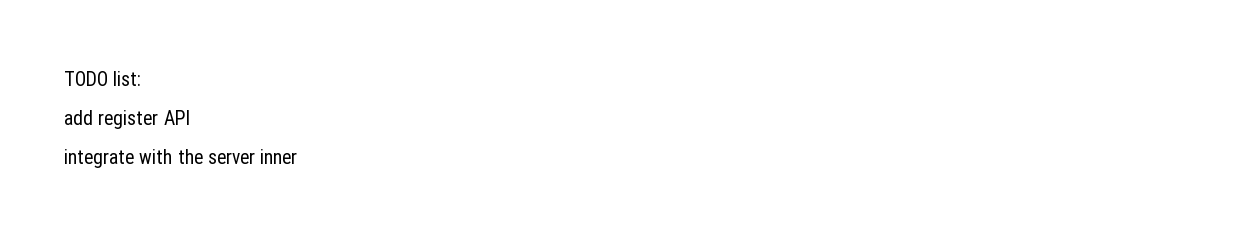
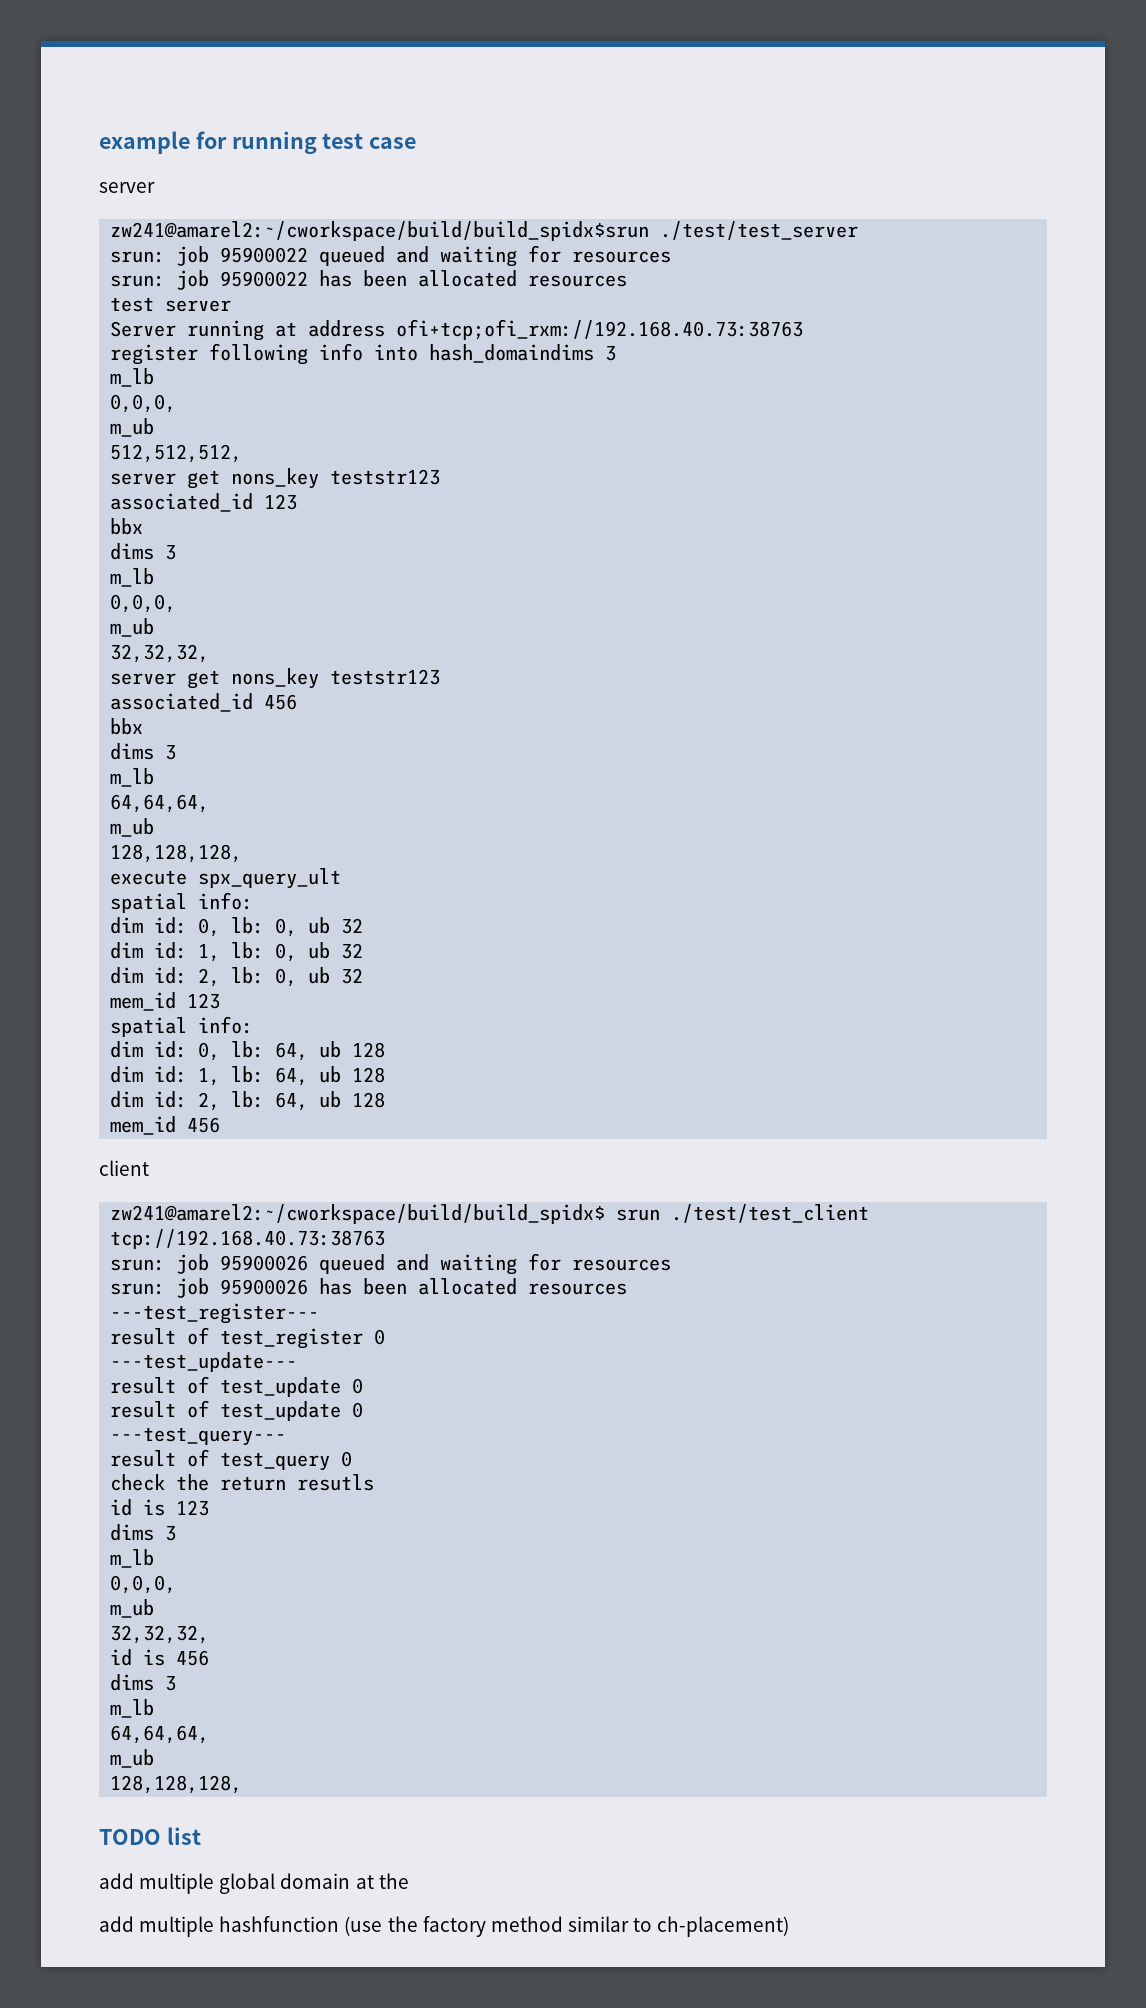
- TODO list:
- add register API
- integrate with the server inner
+ example for running test case
+ server
+ zw241@amarel2:~/cworkspace/build/build_spidx$srun ./test/test_server
+ srun: job 95900022 queued and waiting for resources
+ srun: job 95900022 has been allocated resources
+ test server
+ Server running at address ofi+tcp;ofi_rxm://192.168.40.73:38763
+ register following info into hash_domaindims 3
+ m_lb
+ 0,0,0,
+ m_ub
+ 512,512,512,
+ server get nons_key teststr123
+ associated_id 123
+ bbx
+ dims 3
+ m_lb
+ 0,0,0,
+ m_ub
+ 32,32,32,
+ server get nons_key teststr123
+ associated_id 456
+ bbx
+ dims 3
+ m_lb
+ 64,64,64,
+ m_ub
+ 128,128,128,
+ execute spx_query_ult
+ spatial info:
+ dim id: 0, lb: 0, ub 32
+ dim id: 1, lb: 0, ub 32
+ dim id: 2, lb: 0, ub 32
+ mem_id 123
+ spatial info:
+ dim id: 0, lb: 64, ub 128
+ dim id: 1, lb: 64, ub 128
+ dim id: 2, lb: 64, ub 128
+ mem_id 456
+ client
+ zw241@amarel2:~/cworkspace/build/build_spidx$ srun ./test/test_client tcp://192.168.40.73:38763
+ srun: job 95900026 queued and waiting for resources
+ srun: job 95900026 has been allocated resources
+ ---test_register---
+ result of test_register 0
+ ---test_update---
+ result of test_update 0
+ result of test_update 0
+ ---test_query---
+ result of test_query 0
+ check the return resutls
+ id is 123
+ dims 3
+ m_lb
+ 0,0,0,
+ m_ub
+ 32,32,32,
+ id is 456
+ dims 3
+ m_lb
+ 64,64,64,
+ m_ub
+ 128,128,128,
+ TODO list
+ add multiple global domain at the
+ add multiple hashfunction (use the factory method similar to ch-placement)

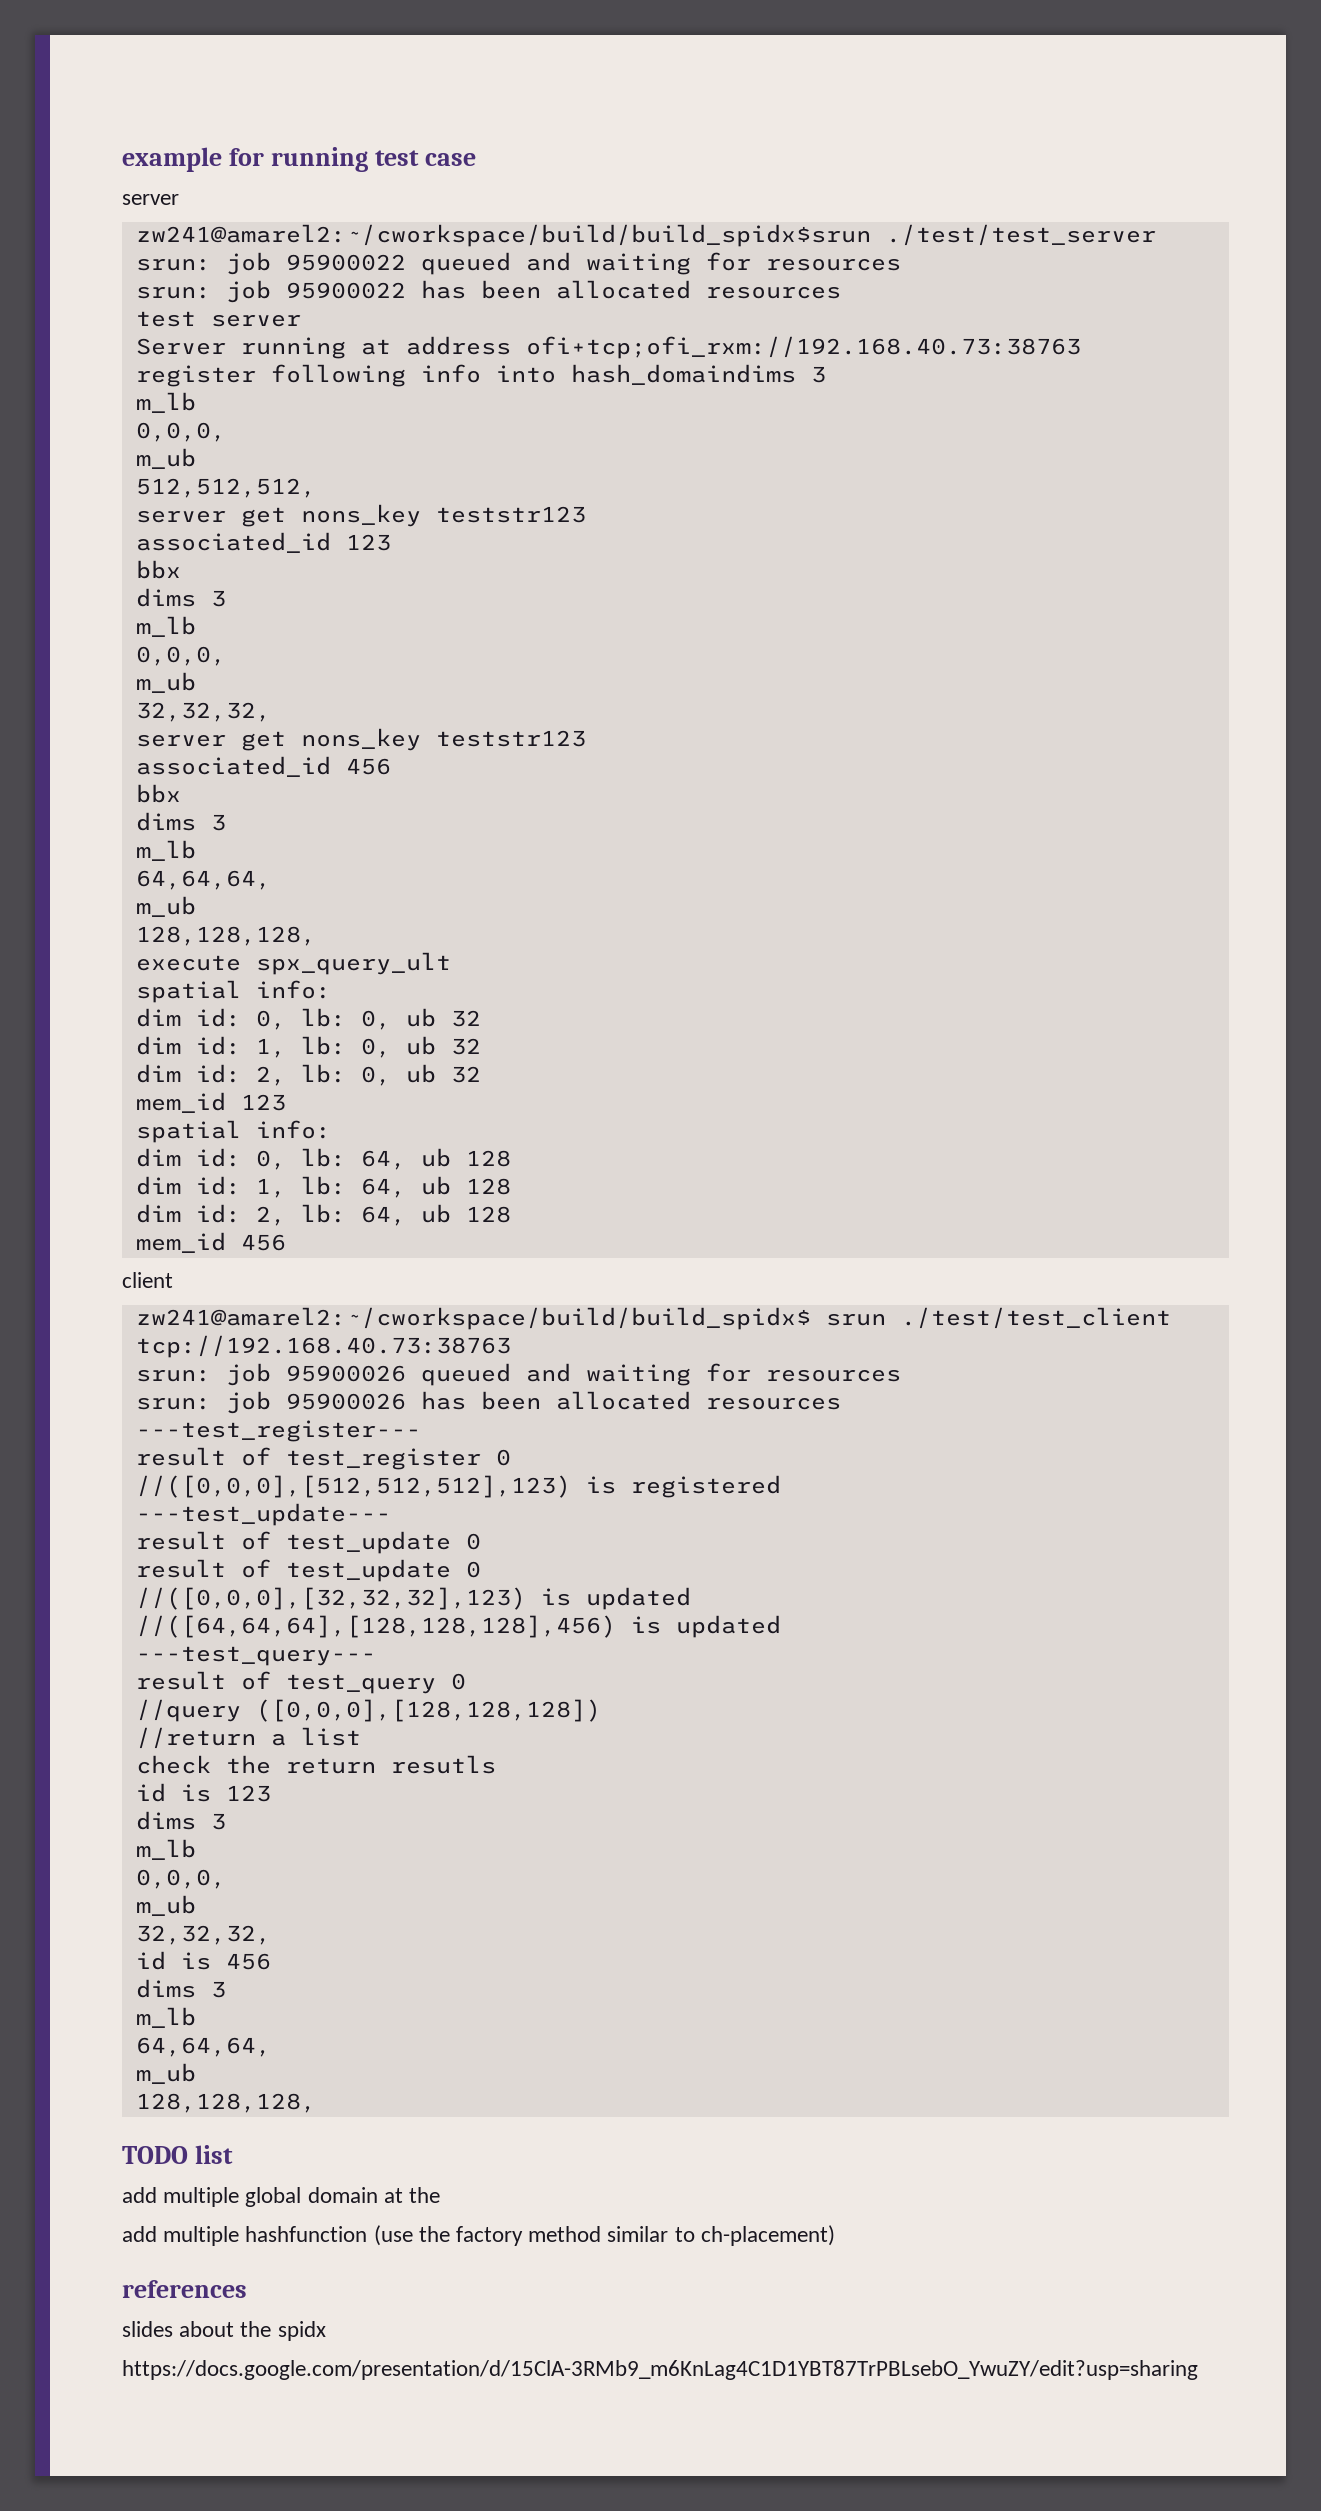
+ //([0,0,0],[512,512,512],123) is registered
+ //([0,0,0],[32,32,32],123) is updated
+ //([64,64,64],[128,128,128],456) is updated
+ //query ([0,0,0],[128,128,128])
+ //return a list
+ references
+ slides about the spidx
+ https://docs.google.com/presentation/d/15ClA-3RMb9_m6KnLag4C1D1YBT87TrPBLsebO_YwuZY/edit?usp=sharing

